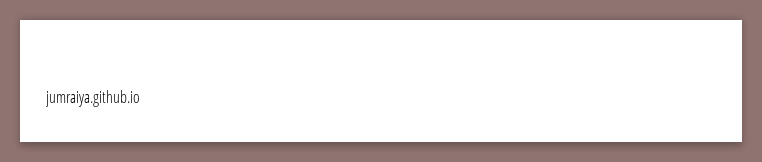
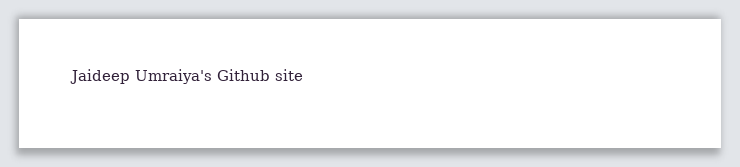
- jumraiya.github.io
+ Jaideep Umraiya's Github site

